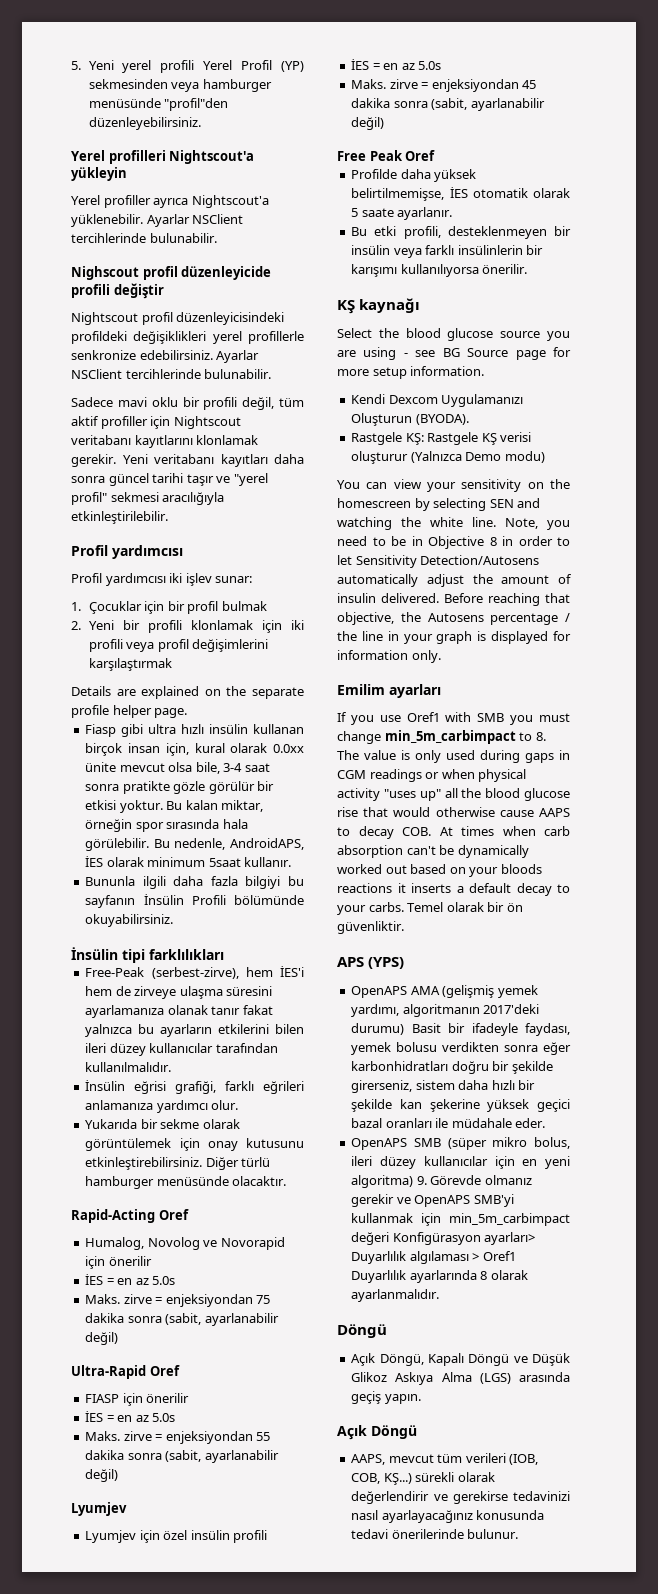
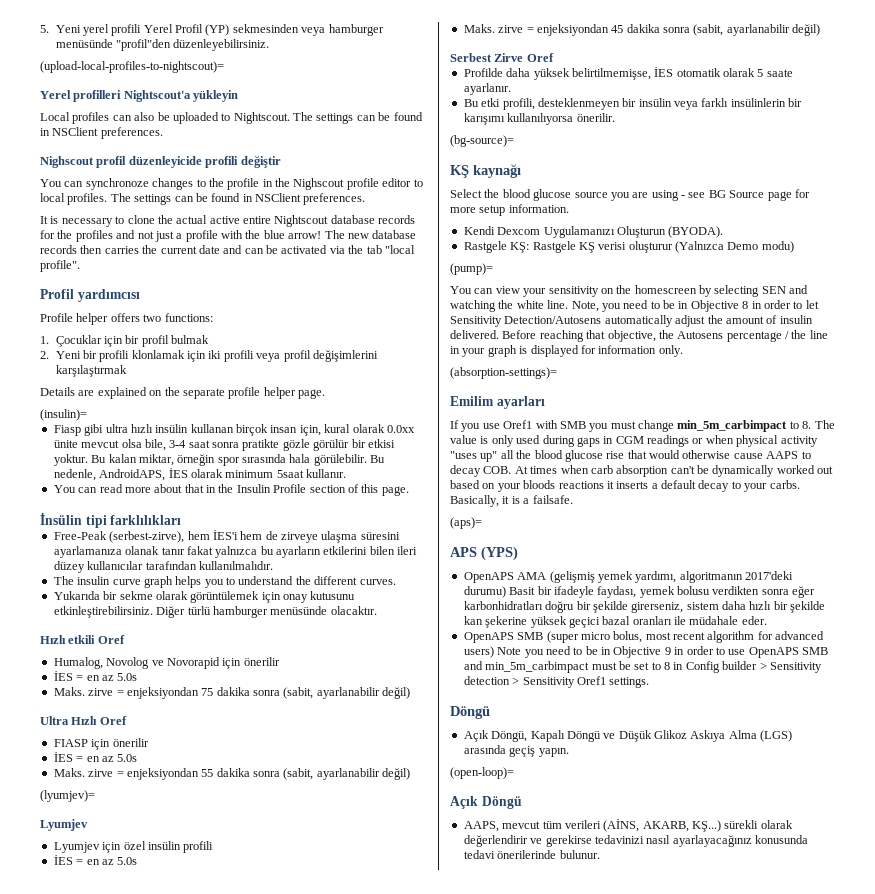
+ (upload-local-profiles-to-nightscout)=
- Yerel profiller ayrıca Nightscout'a yüklenebilir. Ayarlar NSClient tercihlerinde bulunabilir.
+ Local profiles can also be uploaded to Nightscout. The settings can be found in NSClient preferences.
- Nightscout profil düzenleyicisindeki profildeki değişiklikleri yerel profillerle senkronize edebilirsiniz. Ayarlar NSClient tercihlerinde bulunabilir.
- Sadece mavi oklu bir profili değil, tüm aktif profiller için Nightscout veritabanı kayıtlarını klonlamak gerekir. Yeni veritabanı kayıtları daha sonra güncel tarihi taşır ve "yerel profil" sekmesi aracılığıyla etkinleştirilebilir.
+ You can synchronoze changes to the profile in the Nighscout profile editor to local profiles. The settings can be found in NSClient preferences.
+ It is necessary to clone the actual active entire Nightscout database records for the profiles and not just a profile with the blue arrow! The new database records then carries the current date and can be activated via the tab "local profile".
  Profil yardımcısı
- Profil yardımcısı iki işlev sunar:
+ Profile helper offers two functions:
+ (insulin)=
- Bununla ilgili daha fazla bilgiyi bu sayfanın İnsülin Profili bölümünde okuyabilirsiniz.
+ You can read more about that in the Insulin Profile section of this page.
- İnsülin eğrisi grafiği, farklı eğrileri anlamanıza yardımcı olur.
+ The insulin curve graph helps you to understand the different curves.
- Rapid-Acting Oref
+ Hızlı etkili Oref
- Ultra-Rapid Oref
+ Ultra Hızlı Oref
+ (lyumjev)=
- Free Peak Oref
+ Serbest Zirve Oref
+ (bg-source)=
+ (pump)=
+ (absorption-settings)=
- Temel olarak bir ön güvenliktir.
+ Basically, it is a failsafe.
+ (aps)=
- OpenAPS SMB (süper mikro bolus, ileri düzey kullanıcılar için en yeni algoritma) 9. Görevde olmanız gerekir ve OpenAPS SMB'yi kullanmak için min_5m_carbimpact değeri Konfigürasyon ayarları> Duyarlılık algılaması > Oref1 Duyarlılık ayarlarında 8 olarak ayarlanmalıdır.
+ OpenAPS SMB (super micro bolus, most recent algorithm for advanced users) Note you need to be in Objective 9 in order to use OpenAPS SMB and min_5m_carbimpact must be set to 8 in Config builder > Sensitivity detection > Sensitivity Oref1 settings.
+ (open-loop)=
- AAPS, mevcut tüm verileri (IOB, COB, KŞ...) sürekli olarak değerlendirir ve gerekirse tedavinizi nasıl ayarlayacağınız konusunda tedavi önerilerinde bulunur.
+ AAPS, mevcut tüm verileri (AİNS, AKARB, KŞ...) sürekli olarak değerlendirir ve gerekirse tedavinizi nasıl ayarlayacağınız konusunda tedavi önerilerinde bulunur.

